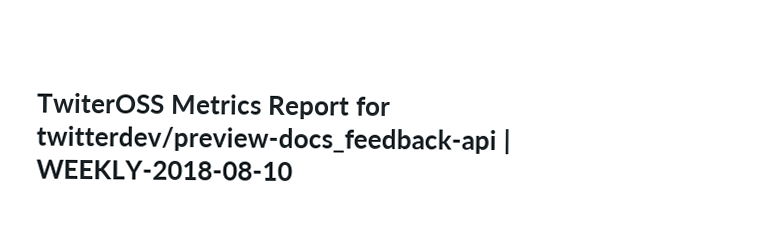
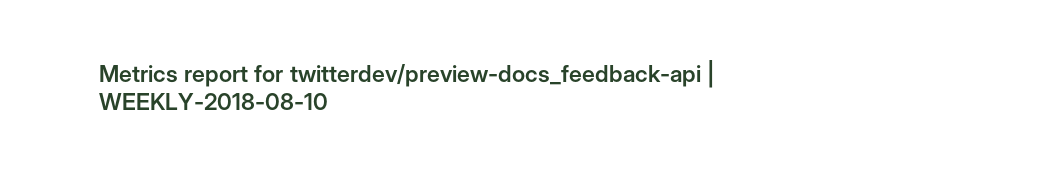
- TwiterOSS Metrics Report for twitterdev/preview-docs_feedback-api | WEEKLY-2018-08-10
+ Metrics report for twitterdev/preview-docs_feedback-api | WEEKLY-2018-08-10

